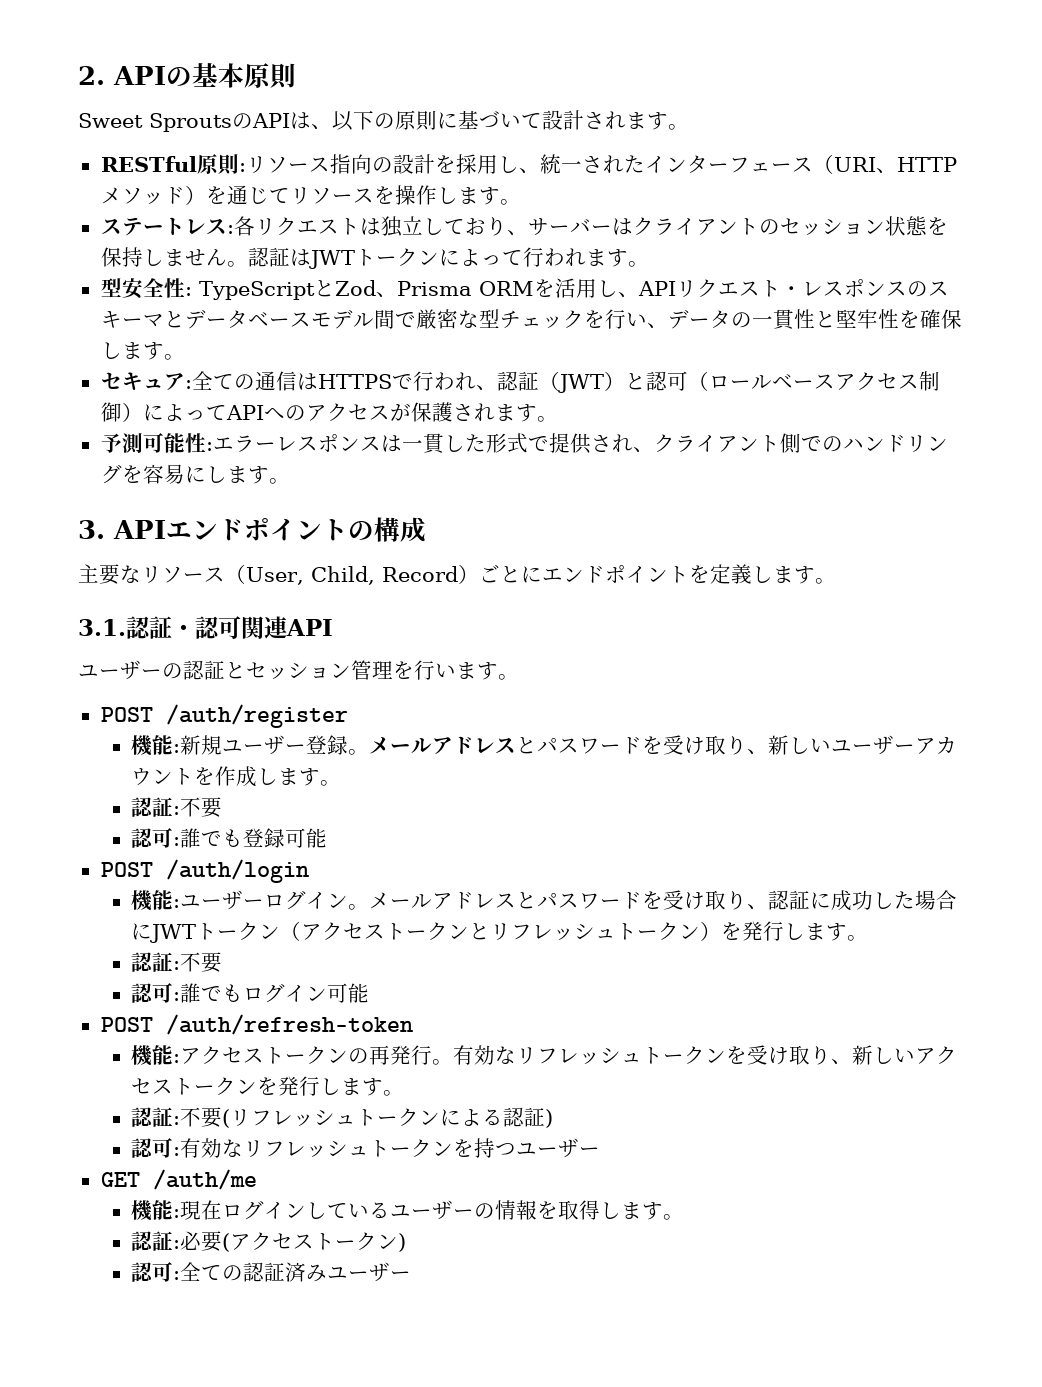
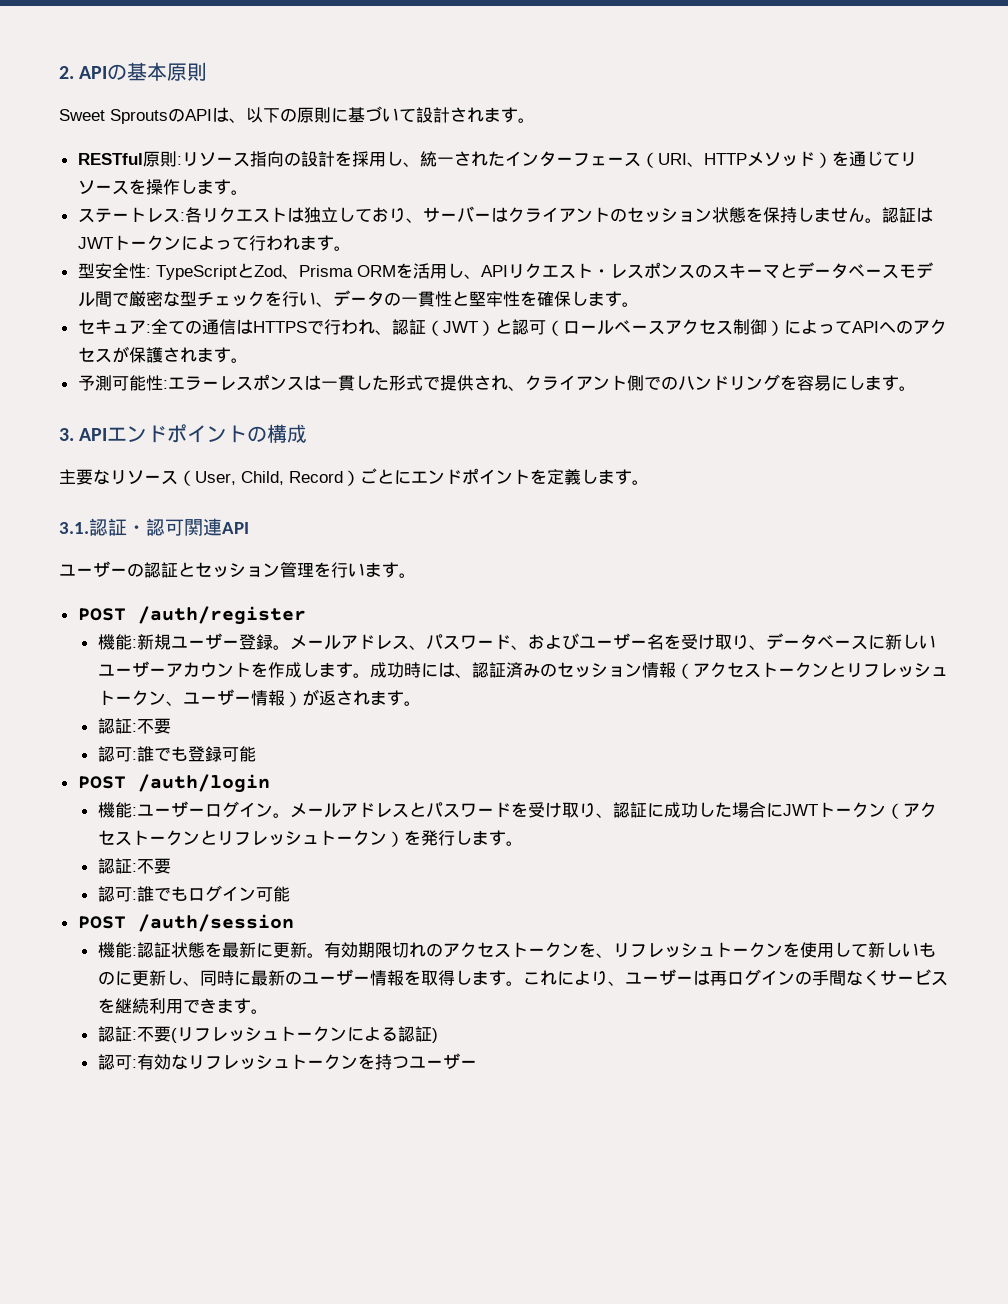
- メールアドレスとパスワードを受け取り、新しいユーザーアカウントを作成します。
+ メールアドレス、パスワード、およびユーザー名を受け取り、データベースに新しいユーザーアカウントを作成します。成功時には、認証済みのセッション情報（アクセストークンとリフレッシュトークン、ユーザー情報）が返されます。
- POST /auth/refresh-token
- 機能:アクセストークンの再発行。有効なリフレッシュトークンを受け取り、新しいアクセストークンを発行します。
+ POST /auth/session
+ 機能:認証状態を最新に更新。有効期限切れのアクセストークンを、リフレッシュトークンを使用して新しいものに更新し、同時に最新のユーザー情報を取得します。これにより、ユーザーは再ログインの手間なくサービスを継続利用できます。
- GET /auth/me
- 機能:現在ログインしているユーザーの情報を取得します。
- 認証:必要(アクセストークン)
- 認可:全ての認証済みユーザー

